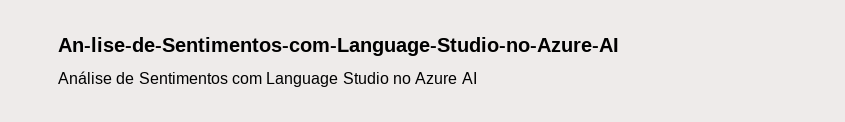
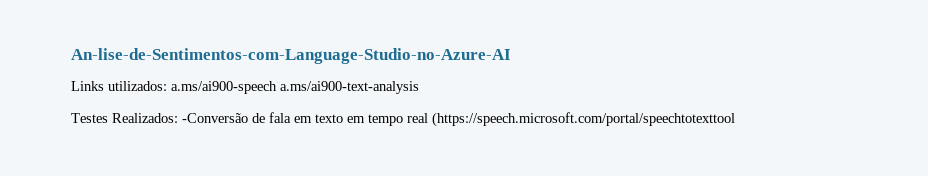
- Análise de Sentimentos com Language Studio no Azure AI
+ Links utilizados: a.ms/ai900-speech a.ms/ai900-text-analysis
+ Testes Realizados: -Conversão de fala em texto em tempo real (https://speech.microsoft.com/portal/speechtotexttool

